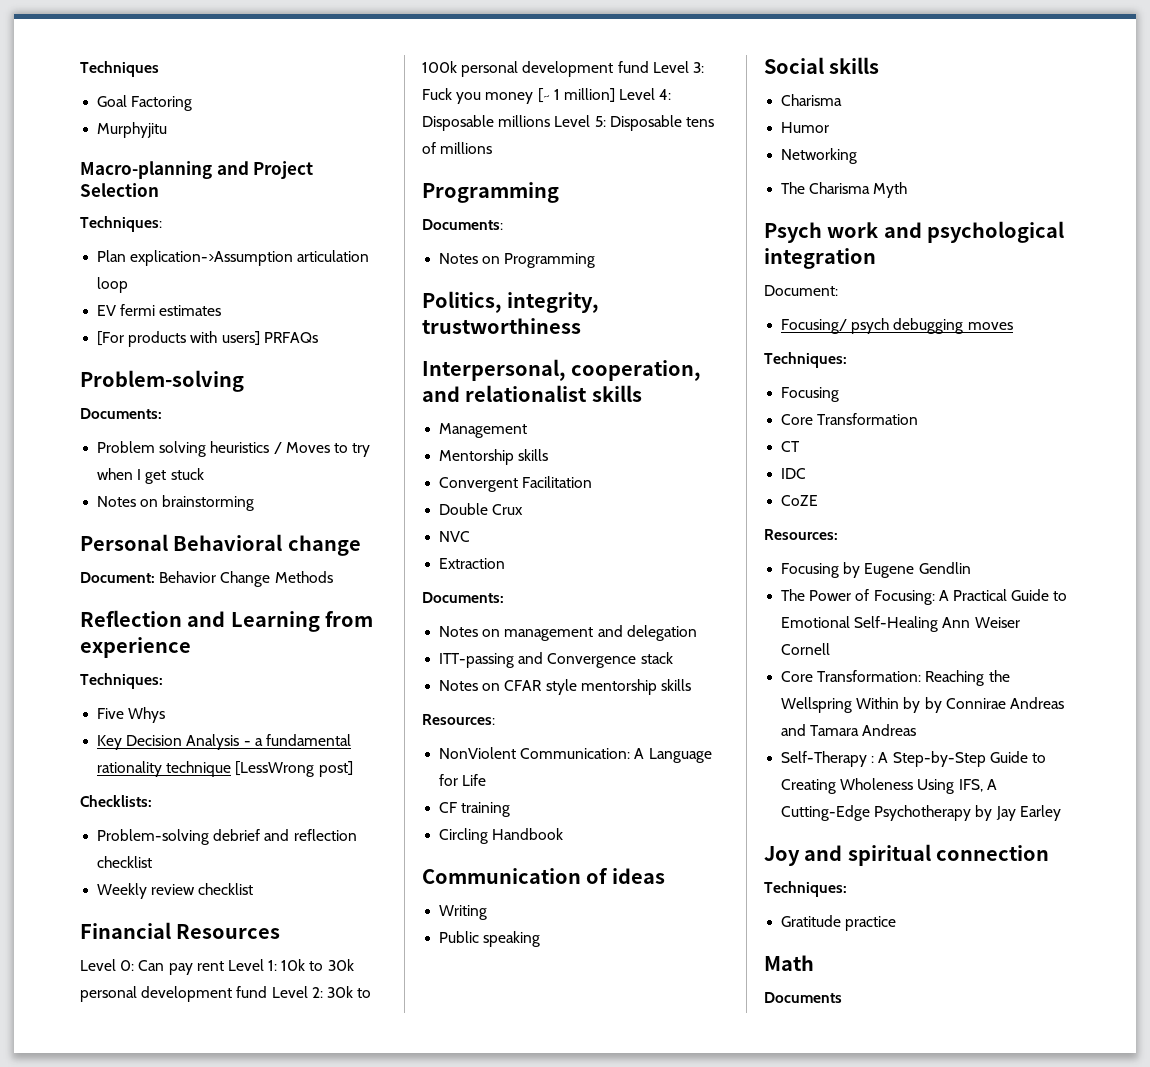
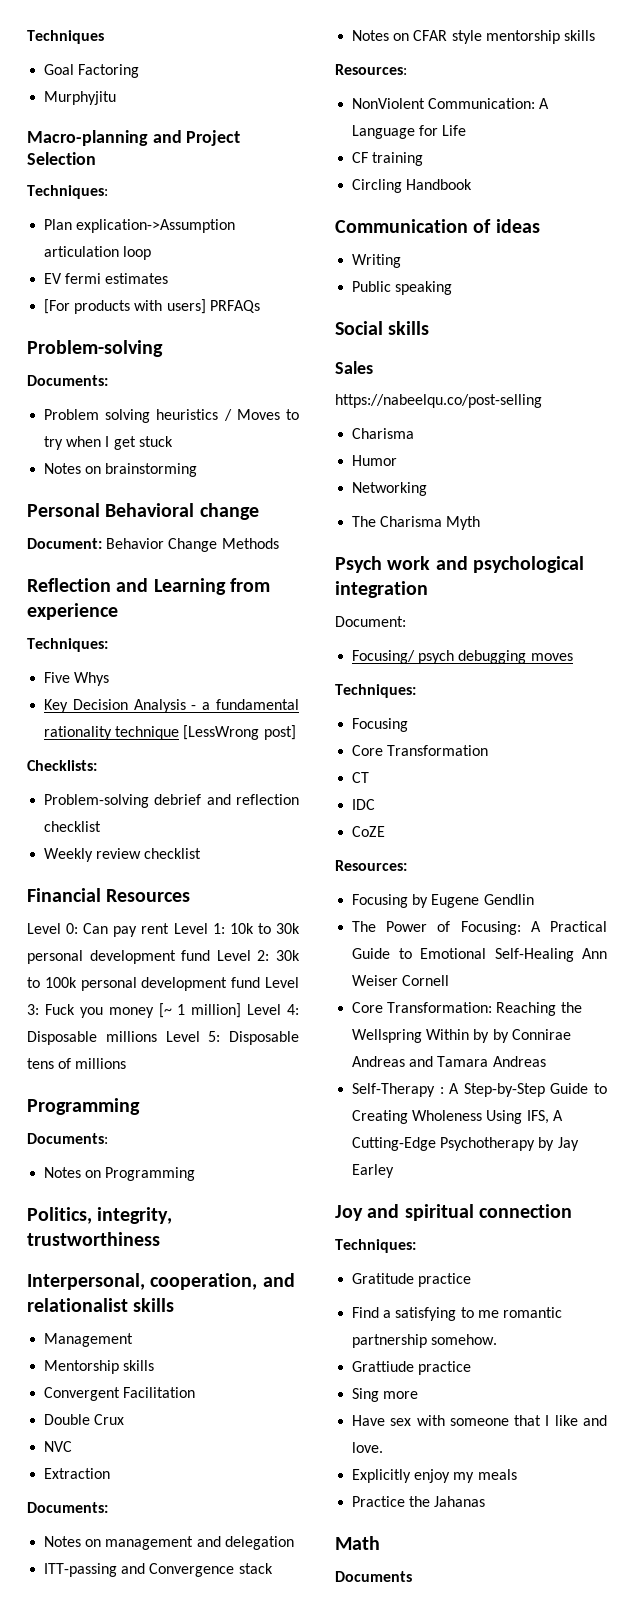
+ Sales
+ https://nabeelqu.co/post-selling
+ Find a satisfying to me romantic partnership somehow.
+ Grattiude practice
+ Sing more
+ Have sex with someone that I like and love.
+ Explicitly enjoy my meals
+ Practice the Jahanas

